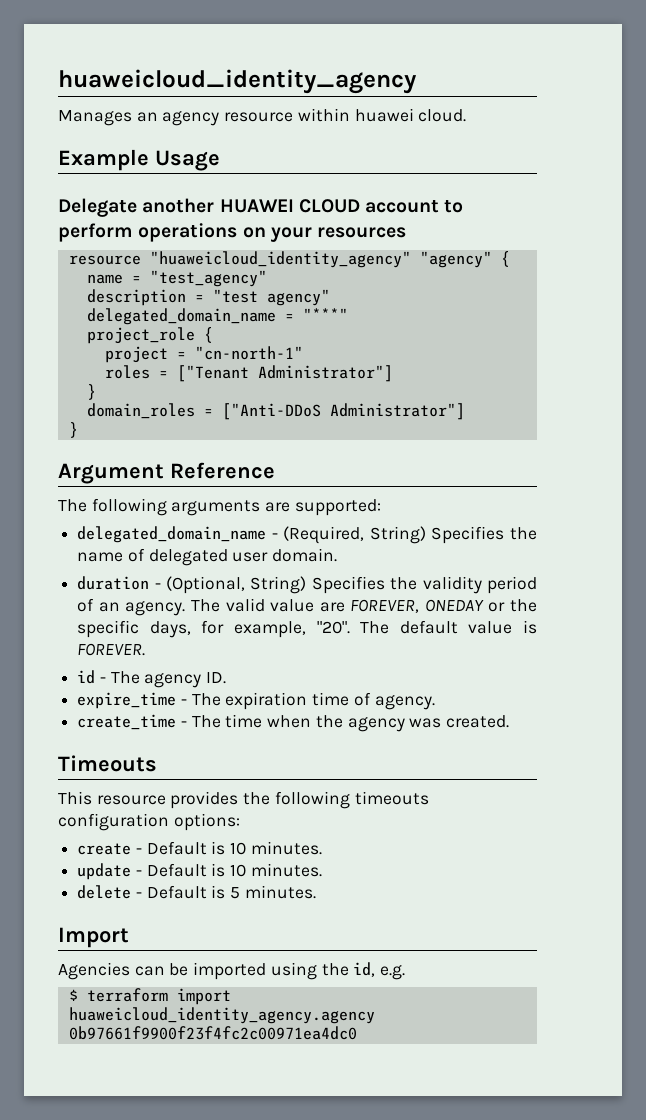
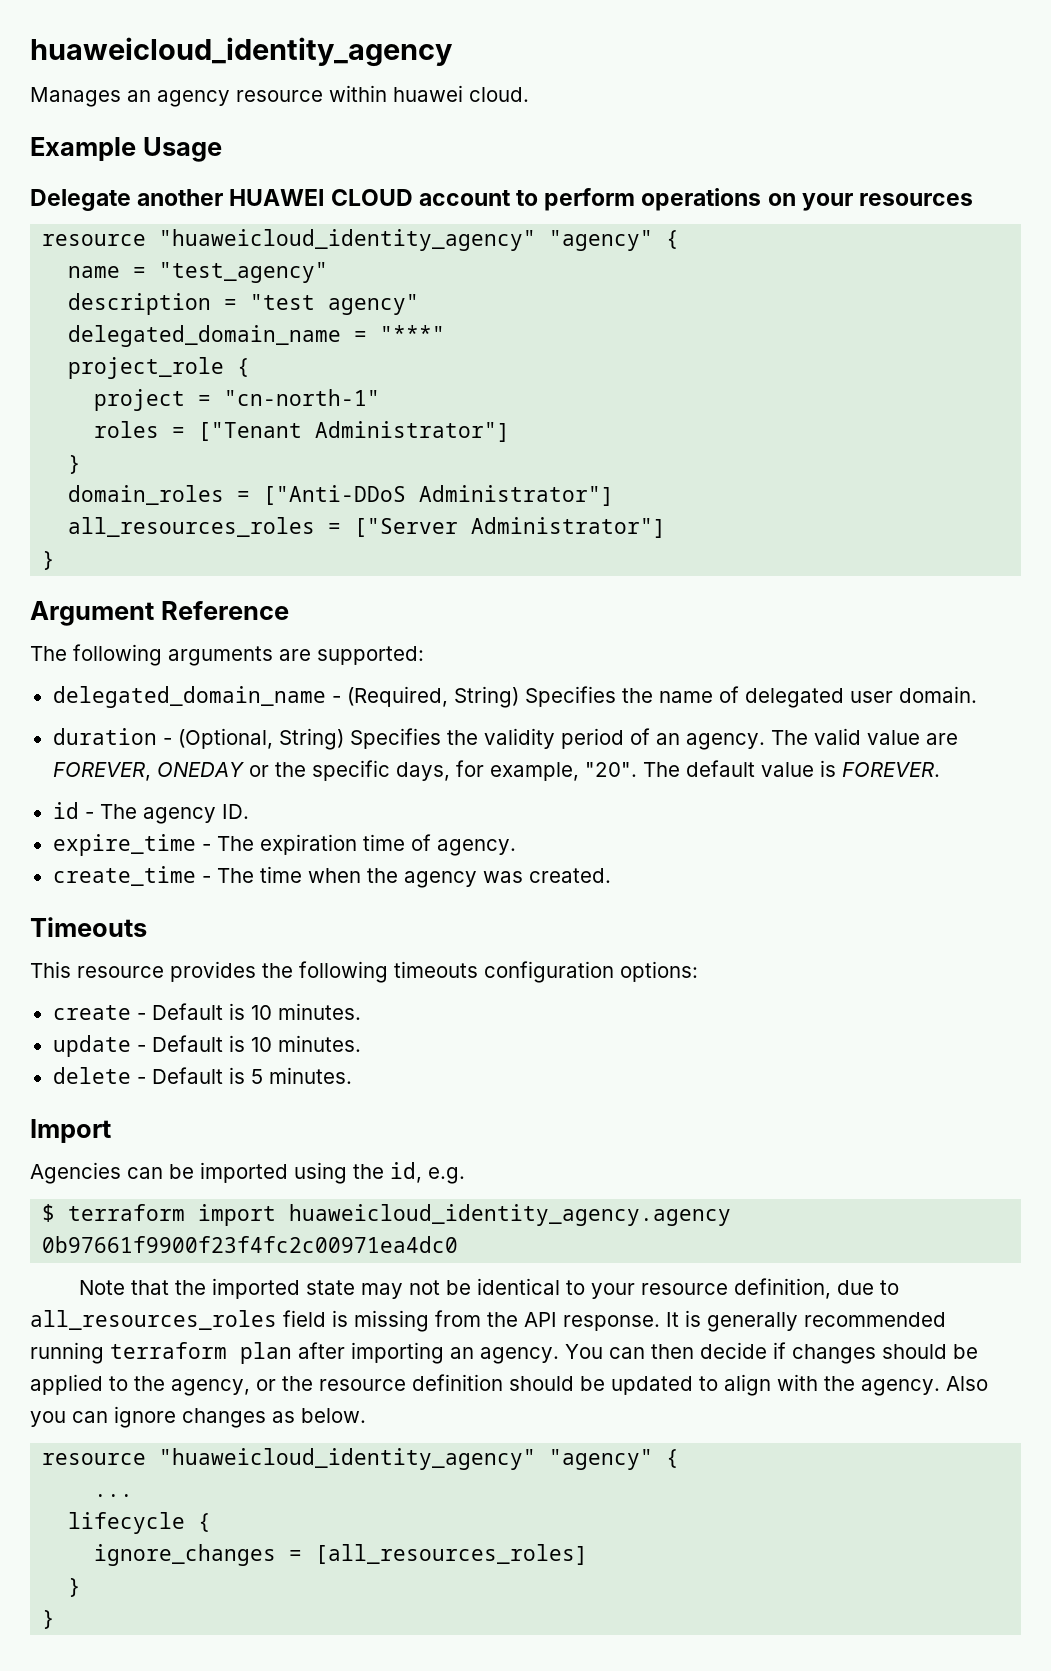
+ all_resources_roles = ["Server Administrator"]
+ Note that the imported state may not be identical to your resource definition, due to all_resources_roles field is missing from the API response. It is generally recommended running terraform plan after importing an agency. You can then decide if changes should be applied to the agency, or the resource definition should be updated to align with the agency. Also you can ignore changes as below.
+ resource "huaweicloud_identity_agency" "agency" {
+ ...
+ lifecycle {
+ ignore_changes = [all_resources_roles]
+ }
+ }

